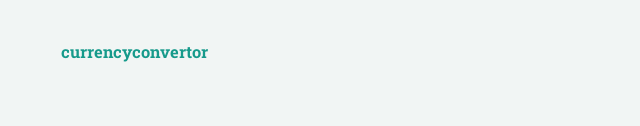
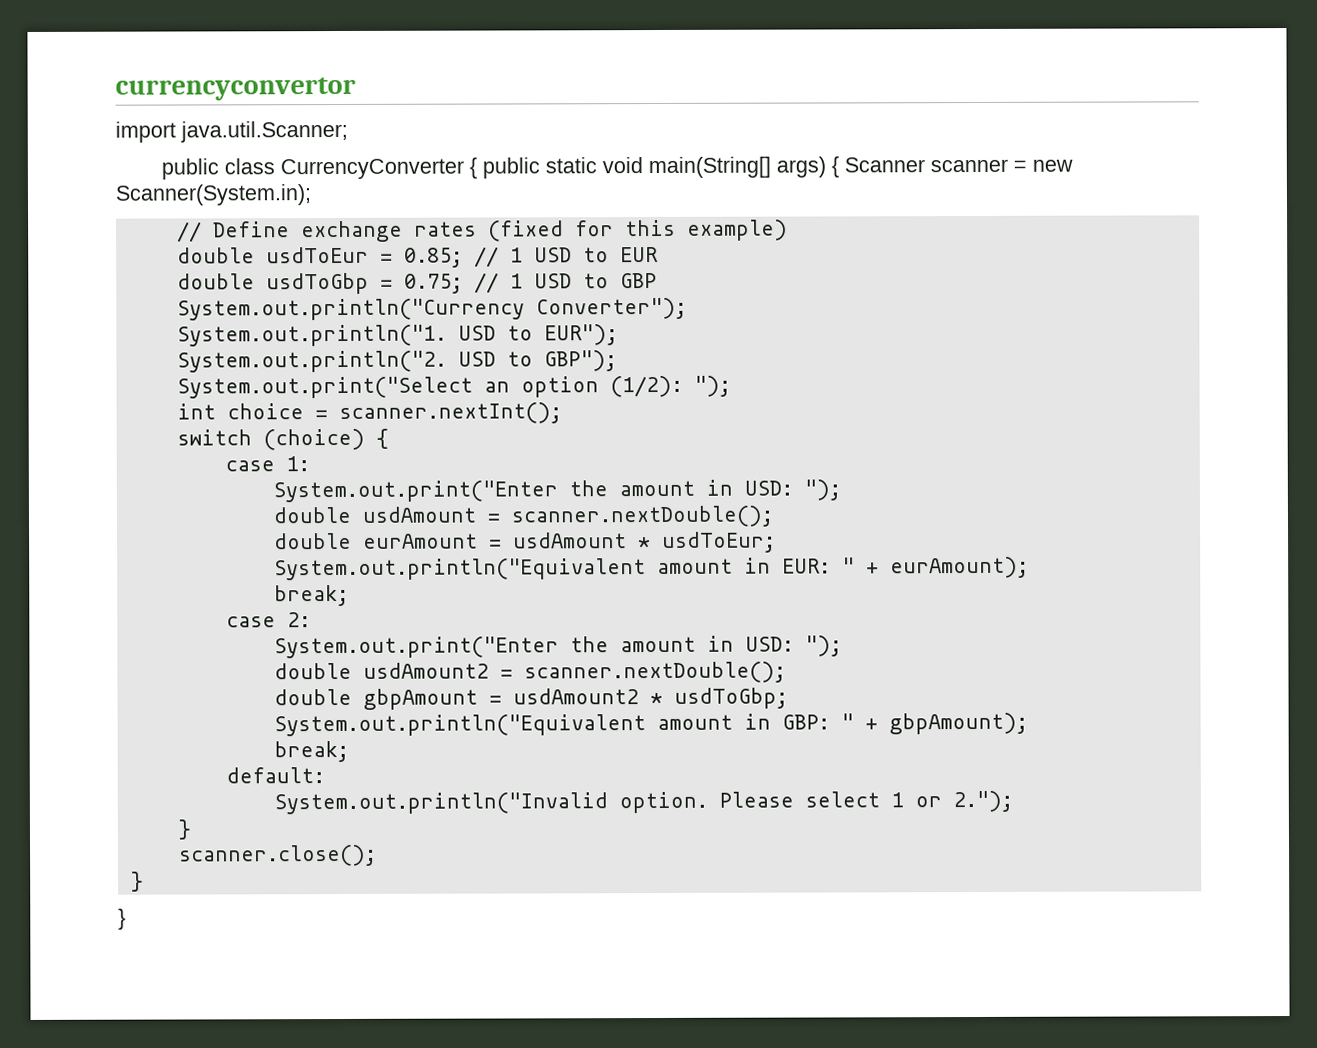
+ import java.util.Scanner;
+ public class CurrencyConverter { public static void main(String[] args) { Scanner scanner = new Scanner(System.in);
+ // Define exchange rates (fixed for this example)
+ double usdToEur = 0.85; // 1 USD to EUR
+ double usdToGbp = 0.75; // 1 USD to GBP
+ System.out.println("Currency Converter");
+ System.out.println("1. USD to EUR");
+ System.out.println("2. USD to GBP");
+ System.out.print("Select an option (1/2): ");
+ int choice = scanner.nextInt();
+ switch (choice) {
+ case 1:
+ System.out.print("Enter the amount in USD: ");
+ double usdAmount = scanner.nextDouble();
+ double eurAmount = usdAmount * usdToEur;
+ System.out.println("Equivalent amount in EUR: " + eurAmount);
+ break;
+ case 2:
+ System.out.print("Enter the amount in USD: ");
+ double usdAmount2 = scanner.nextDouble();
+ double gbpAmount = usdAmount2 * usdToGbp;
+ System.out.println("Equivalent amount in GBP: " + gbpAmount);
+ break;
+ default:
+ System.out.println("Invalid option. Please select 1 or 2.");
+ }
+ scanner.close();
+ }
+ }

